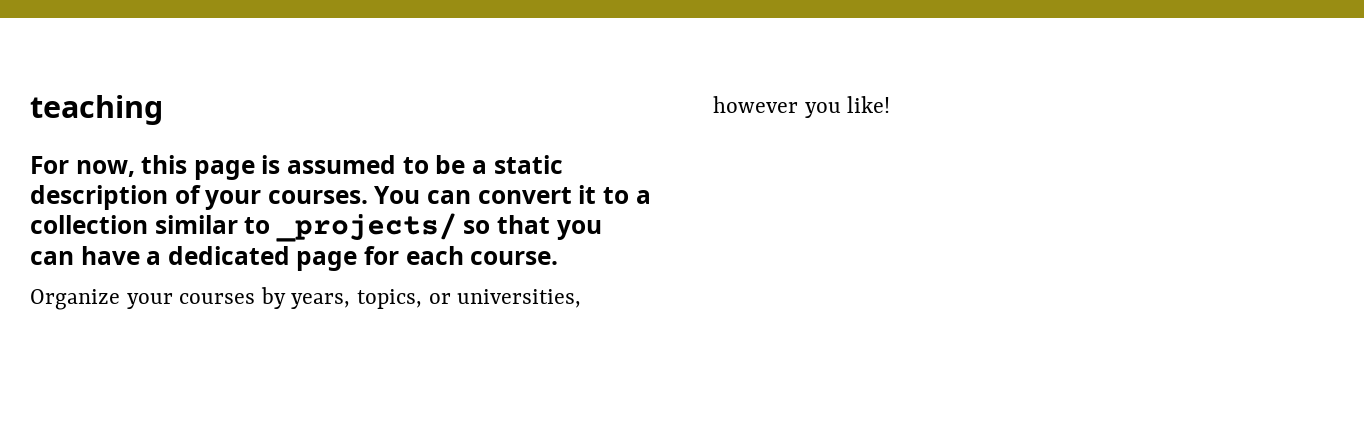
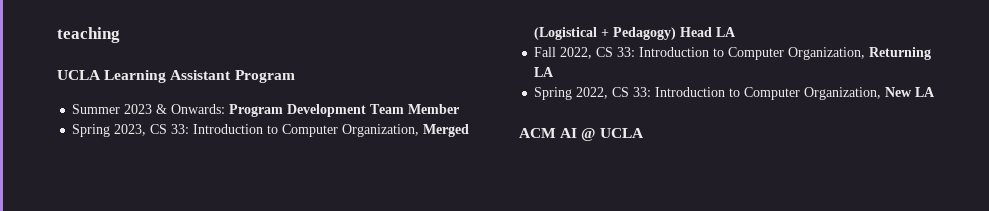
- For now, this page is assumed to be a static description of your courses. You can convert it to a collection similar to _projects/ so that you can have a dedicated page for each course.
- Organize your courses by years, topics, or universities, however you like!
+ UCLA Learning Assistant Program
+ Summer 2023 & Onwards: Program Development Team Member
+ Spring 2023, CS 33: Introduction to Computer Organization, Merged (Logistical + Pedagogy) Head LA
+ Fall 2022, CS 33: Introduction to Computer Organization, Returning LA
+ Spring 2022, CS 33: Introduction to Computer Organization, New LA
+ ACM AI @ UCLA

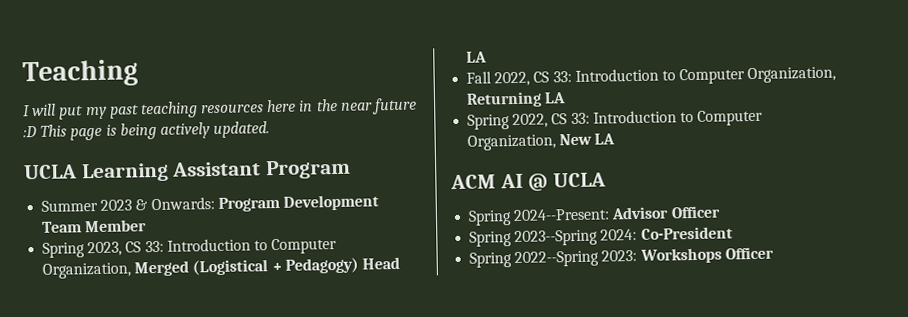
- teaching
+ Teaching
+ I will put my past teaching resources here in the near future :D This page is being actively updated.
+ Spring 2024--Present: Advisor Officer
+ Spring 2023--Spring 2024: Co-President
+ Spring 2022--Spring 2023: Workshops Officer

